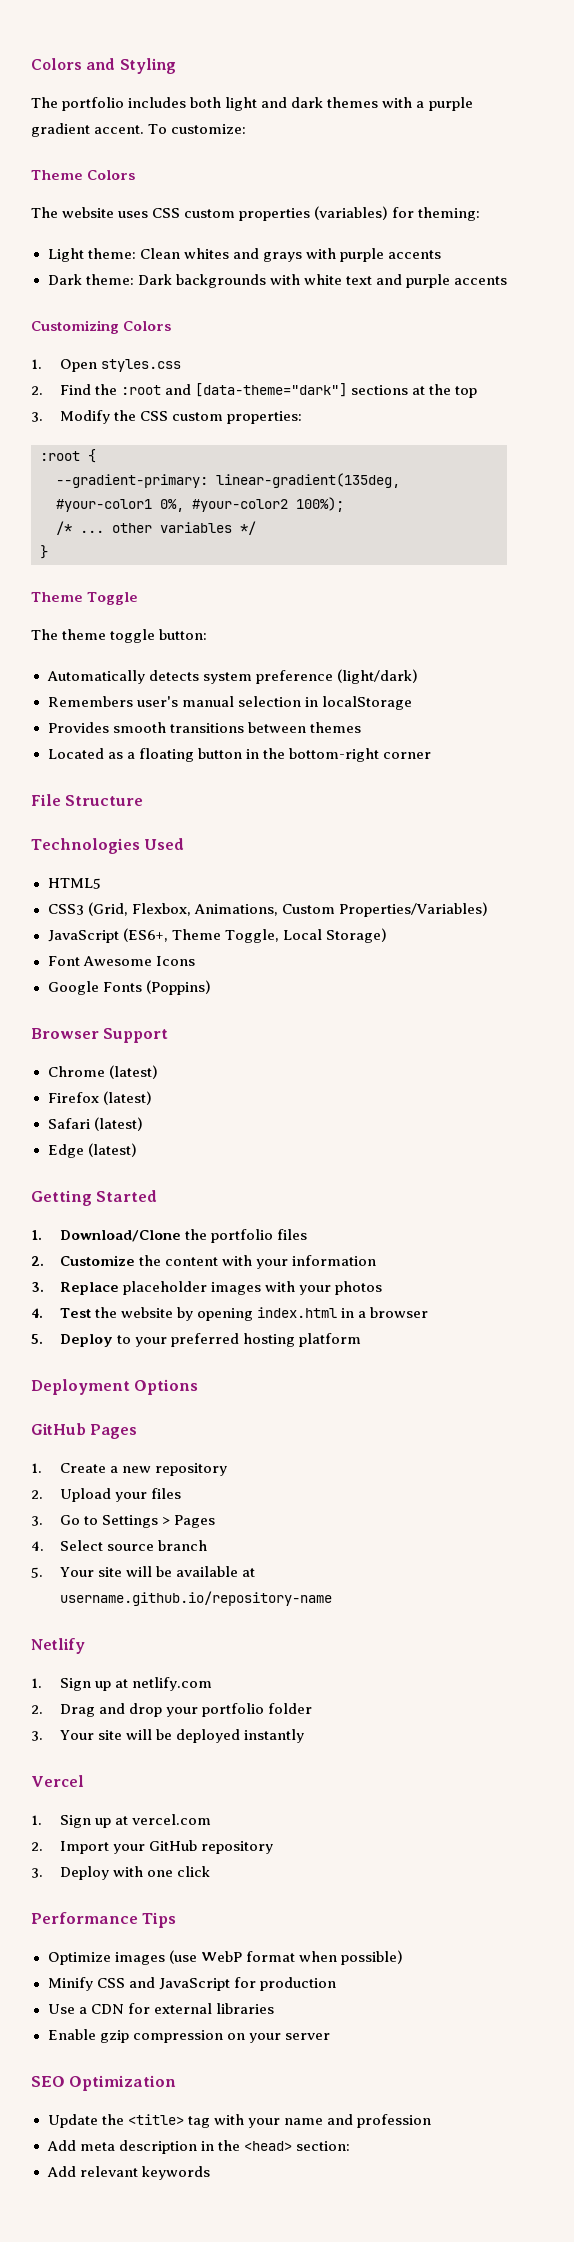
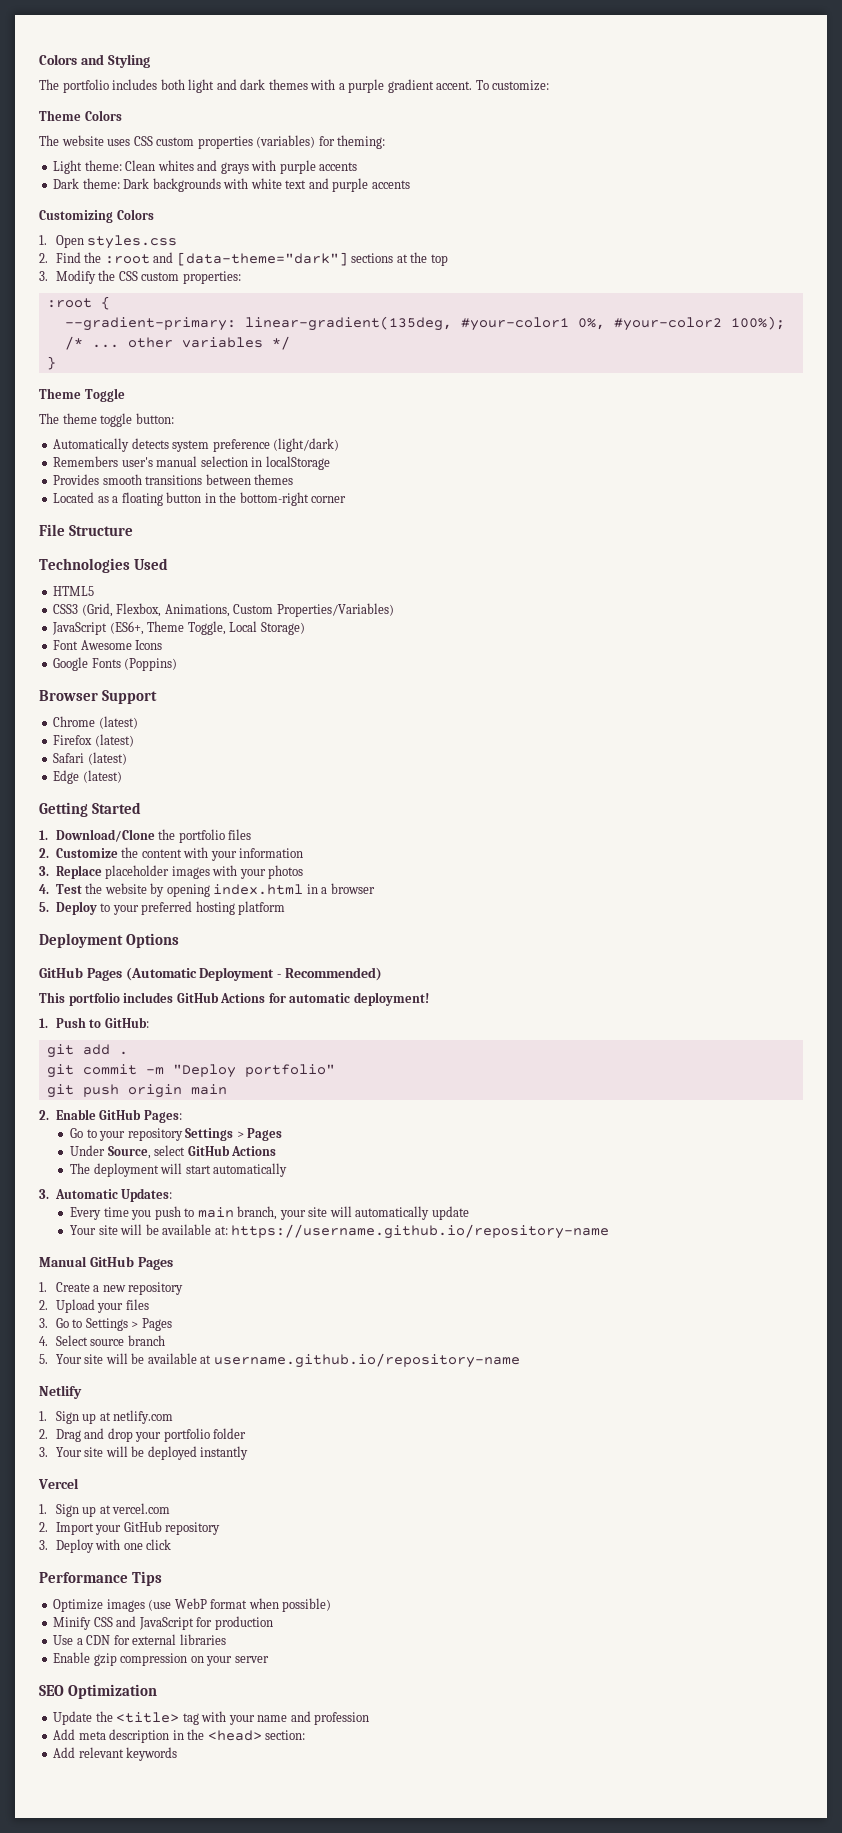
- GitHub Pages
+ GitHub Pages (Automatic Deployment - Recommended)
+ This portfolio includes GitHub Actions for automatic deployment!
+ 1. Push to GitHub:
+ git add .
+ git commit -m "Deploy portfolio"
+ git push origin main
+ 2. Enable GitHub Pages:
+ Go to your repository Settings > Pages
+ Under Source, select GitHub Actions
+ The deployment will start automatically
+ 3. Automatic Updates:
+ Every time you push to main branch, your site will automatically update
+ Your site will be available at: https://username.github.io/repository-name
+ Manual GitHub Pages

